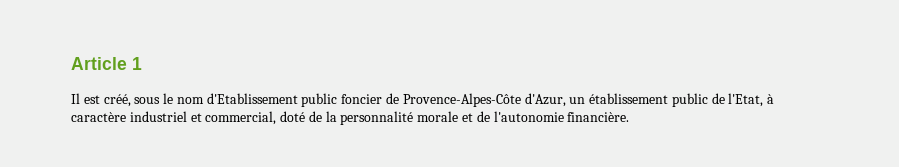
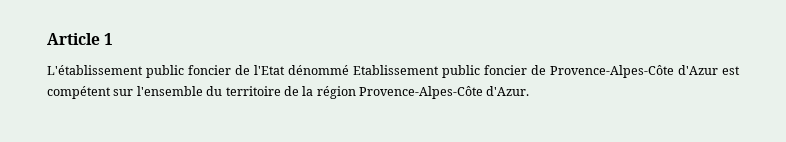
- Il est créé, sous le nom d'Etablissement public foncier de Provence-Alpes-Côte d'Azur, un établissement public de l'Etat, à caractère industriel et commercial, doté de la personnalité morale et de l'autonomie financière.
+ L'établissement public foncier de l'Etat dénommé Etablissement public foncier de Provence-Alpes-Côte d'Azur est compétent sur l'ensemble du territoire de la région Provence-Alpes-Côte d'Azur.

